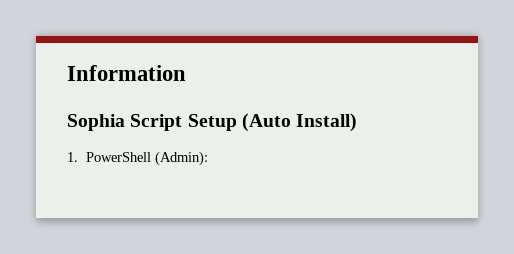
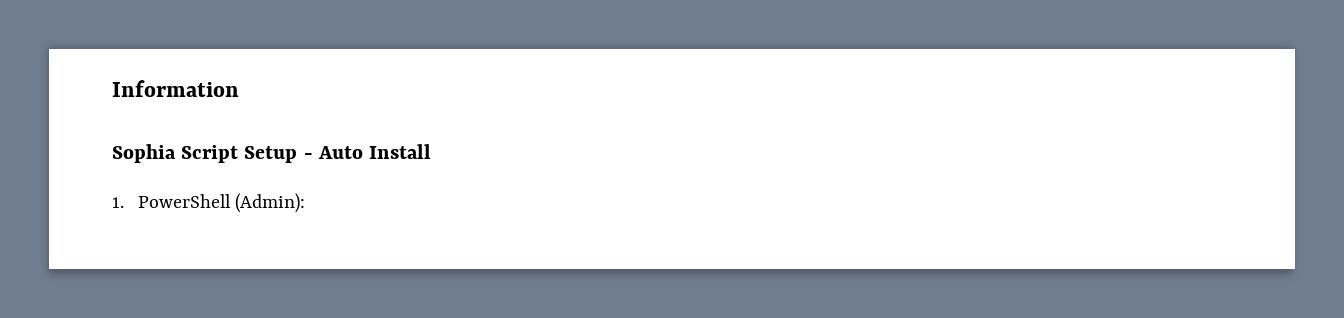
- Sophia Script Setup (Auto Install)
+ Sophia Script Setup - Auto Install

